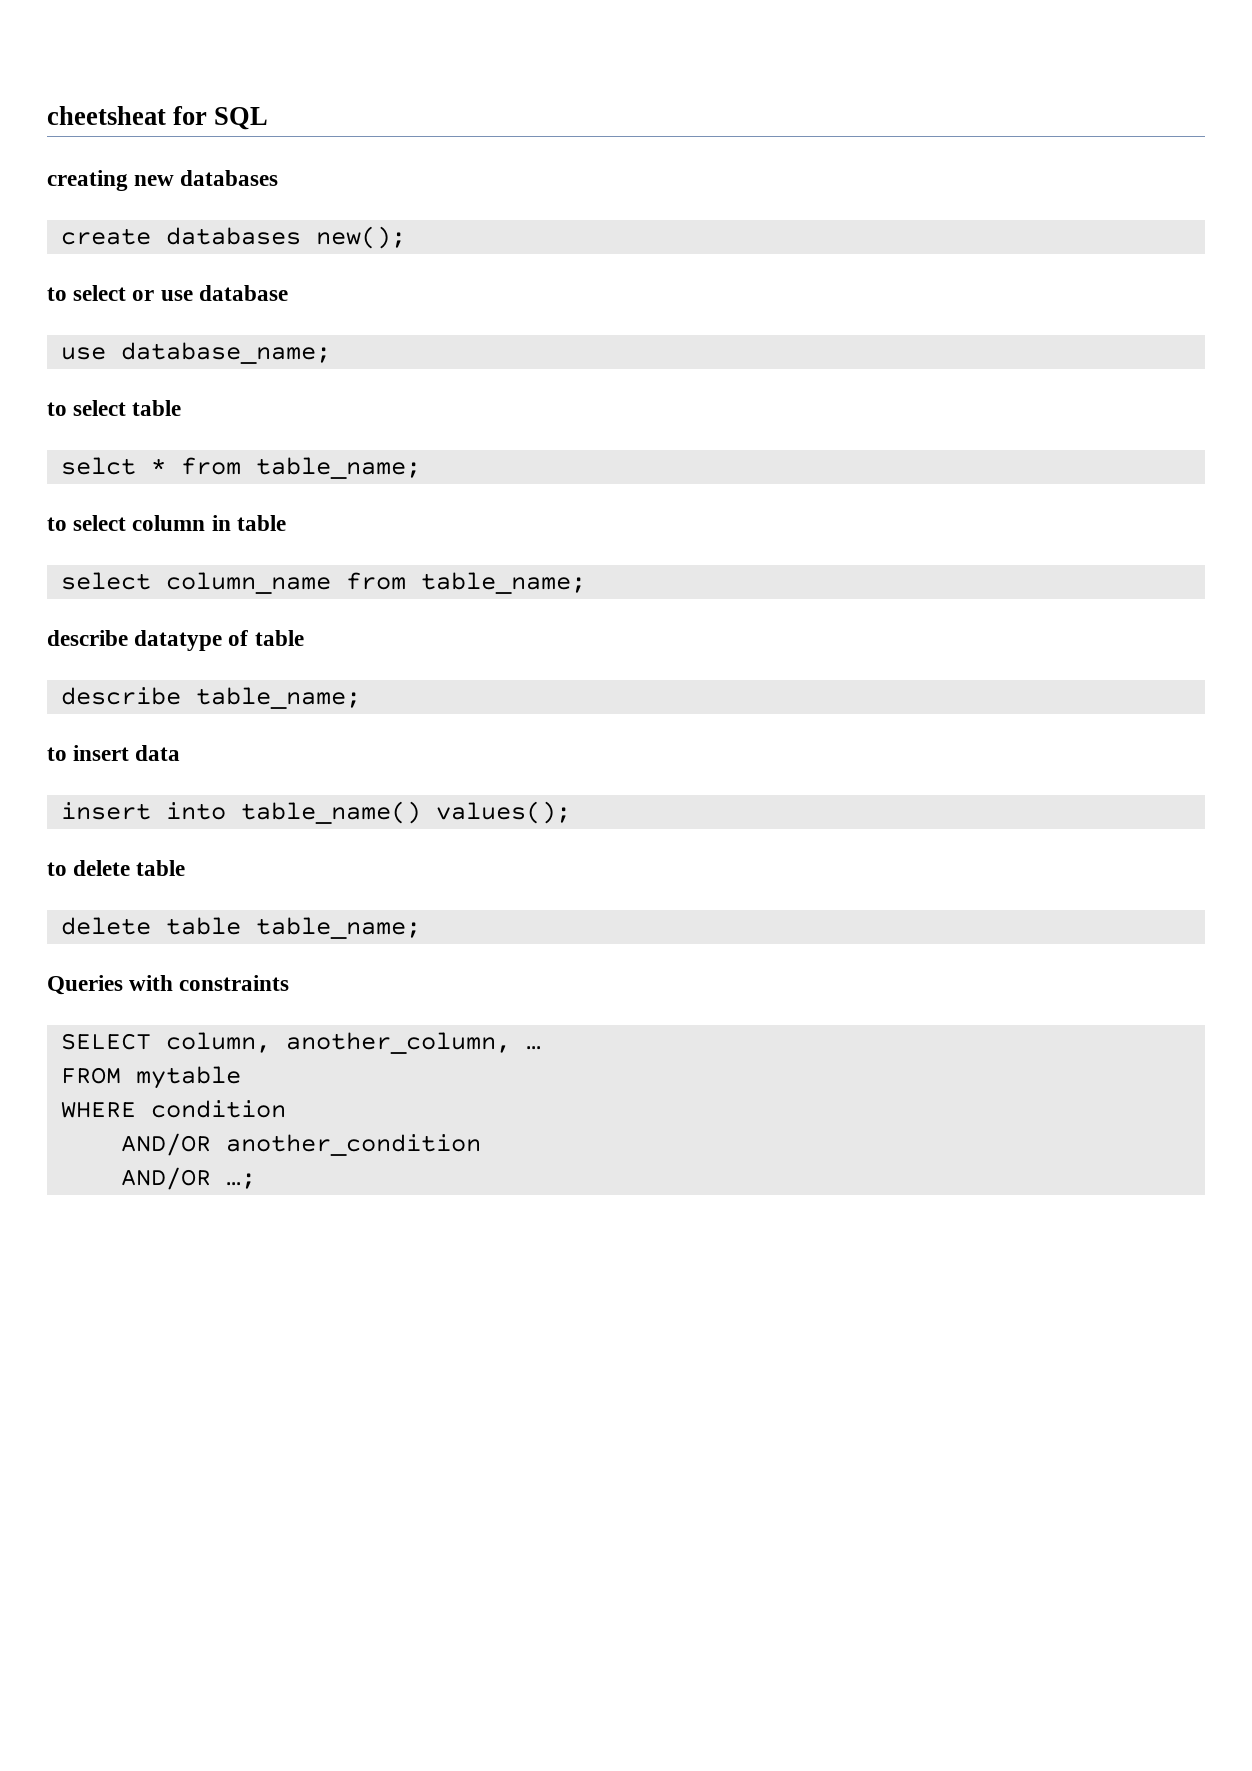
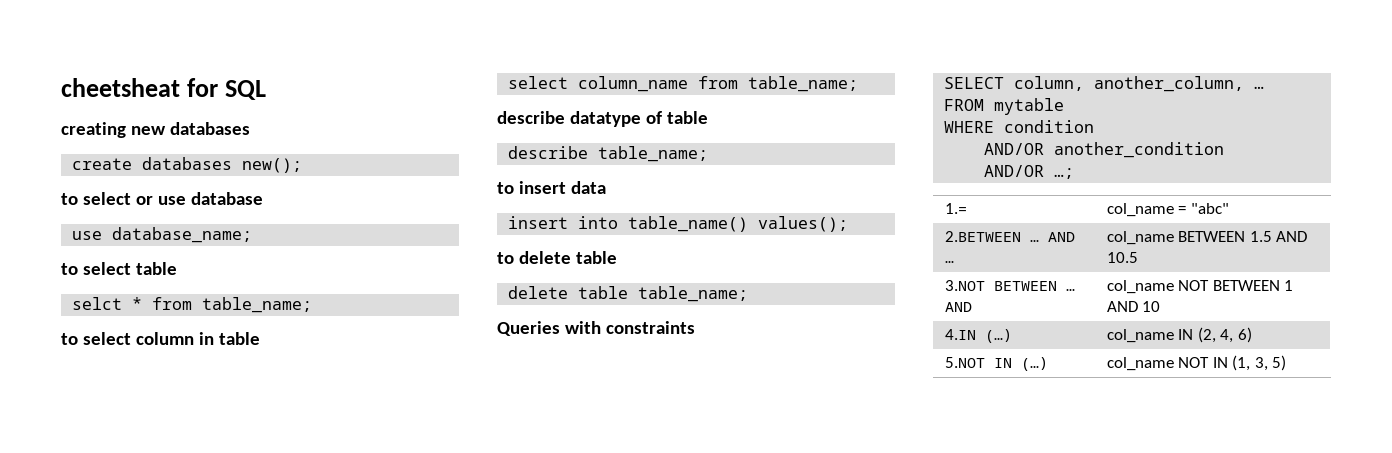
+ 1.= | col_name = "abc"
+ 2.BETWEEN … AND … | col_name BETWEEN 1.5 AND 10.5
+ 3.NOT BETWEEN … AND | col_name NOT BETWEEN 1 AND 10
+ 4.IN (…) | col_name IN (2, 4, 6)
+ 5.NOT IN (…) | col_name NOT IN (1, 3, 5)

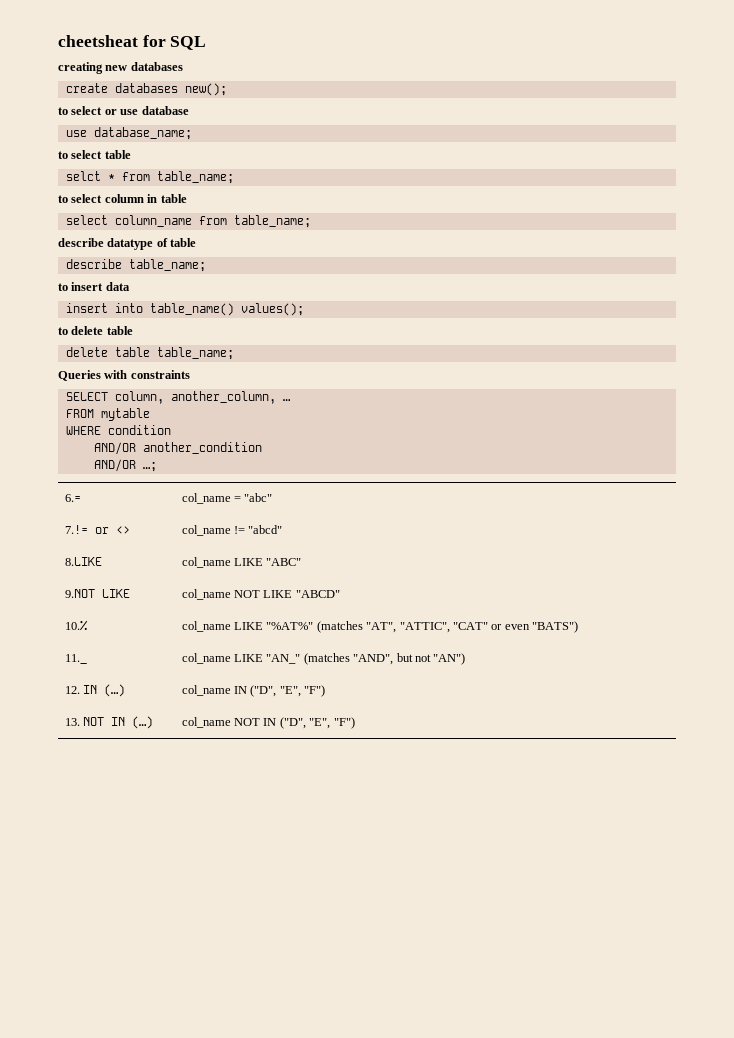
- 1.= | col_name = "abc"
+ 6.= | col_name = "abc"
- 2.BETWEEN … AND … | col_name BETWEEN 1.5 AND 10.5
- 3.NOT BETWEEN … AND | col_name NOT BETWEEN 1 AND 10
- 4.IN (…) | col_name IN (2, 4, 6)
- 5.NOT IN (…) | col_name NOT IN (1, 3, 5)
+ 7.!= or <> | col_name != "abcd"
+ 8.LIKE | col_name LIKE "ABC"
+ 9.NOT LIKE | col_name NOT LIKE "ABCD"
+ 10.% | col_name LIKE "%AT%" (matches "AT", "ATTIC", "CAT" or even "BATS")
+ 11._ | col_name LIKE "AN_" (matches "AND", but not "AN")
+ 12. IN (…) | col_name IN ("D", "E", "F")
+ 13. NOT IN (…) | col_name NOT IN ("D", "E", "F")

